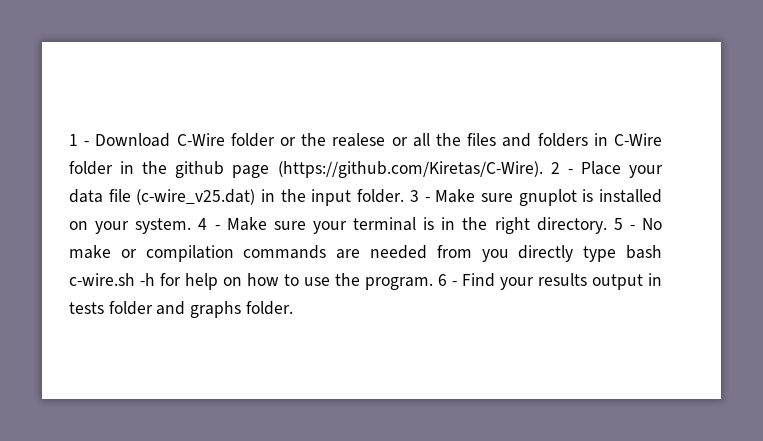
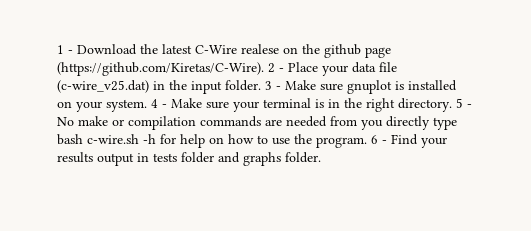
- 1 - Download C-Wire folder or the realese or all the files and folders in C-Wire folder in the github page (https://github.com/Kiretas/C-Wire). 2 - Place your data file (c-wire_v25.dat) in the input folder.
+ 1 - Download the latest C-Wire realese on the github page (https://github.com/Kiretas/C-Wire). 2 - Place your data file (c-wire_v25.dat) in the input folder.

